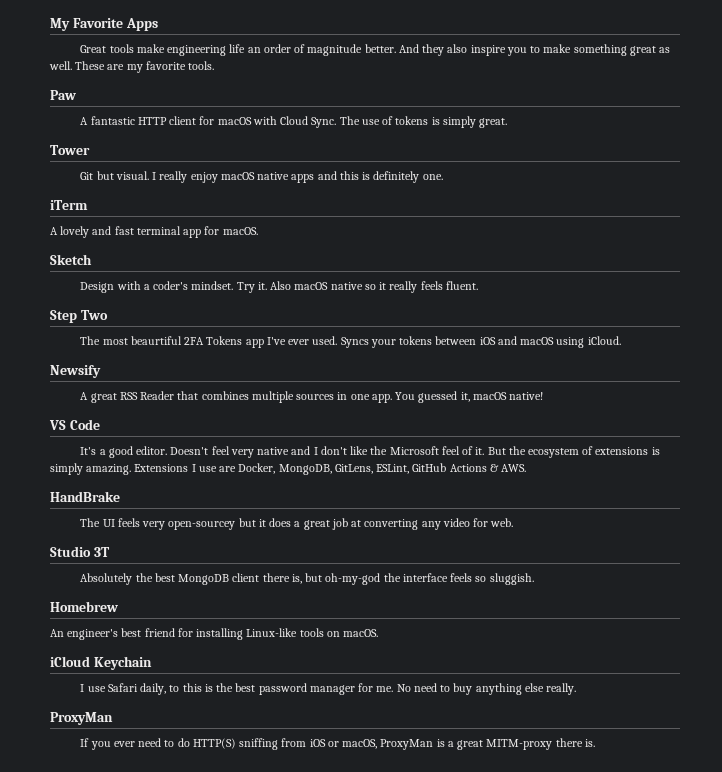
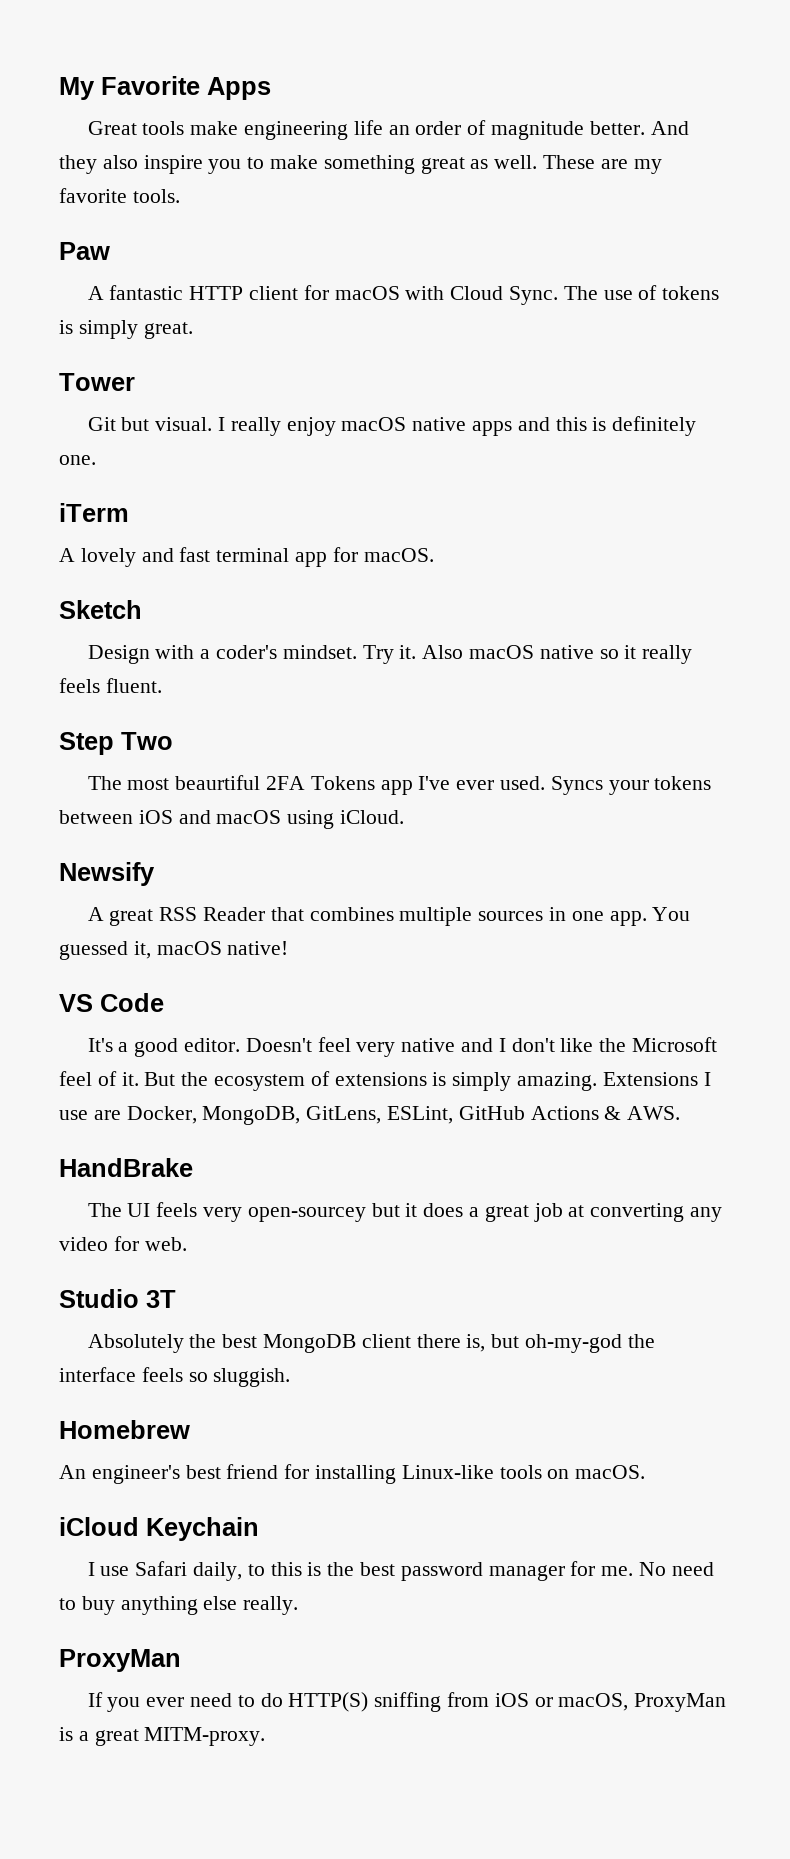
- If you ever need to do HTTP(S) sniffing from iOS or macOS, ProxyMan is a great MITM-proxy there is.
+ If you ever need to do HTTP(S) sniffing from iOS or macOS, ProxyMan is a great MITM-proxy.

